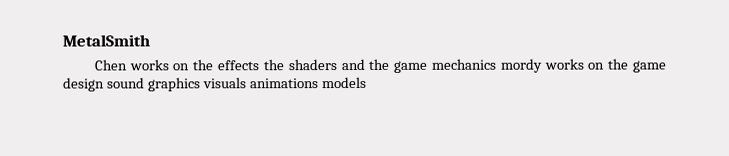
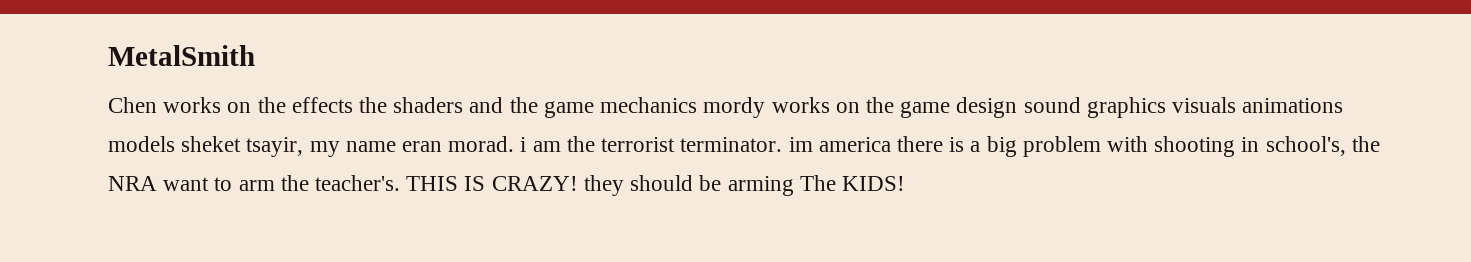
- Chen works on the effects the shaders and the game mechanics mordy works on the game design sound graphics visuals animations models
+ Chen works on the effects the shaders and the game mechanics mordy works on the game design sound graphics visuals animations models sheket tsayir, my name eran morad. i am the terrorist terminator. im america there is a big problem with shooting in school's, the NRA want to arm the teacher's. THIS IS CRAZY! they should be arming The KIDS!

